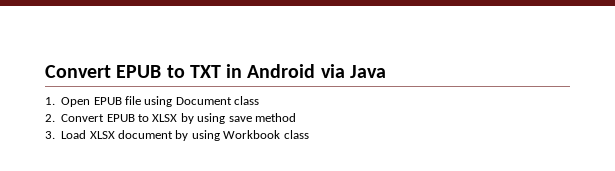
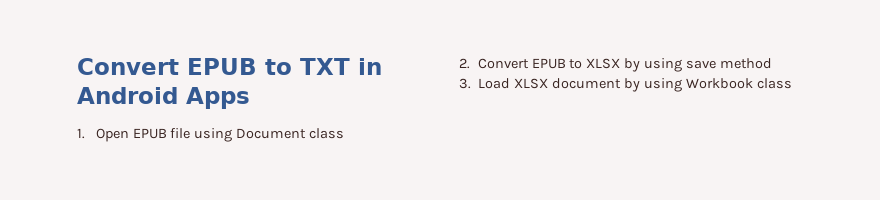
- Convert EPUB to TXT in Android via Java
+ Convert EPUB to TXT in Android Apps

